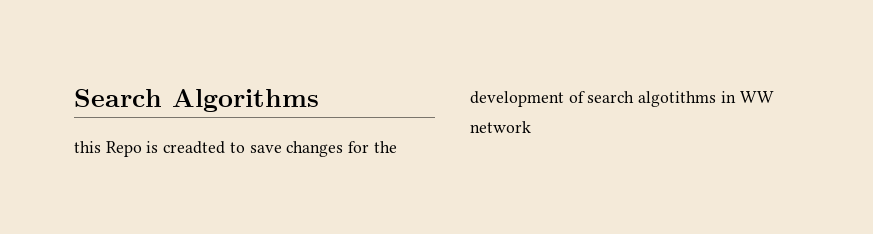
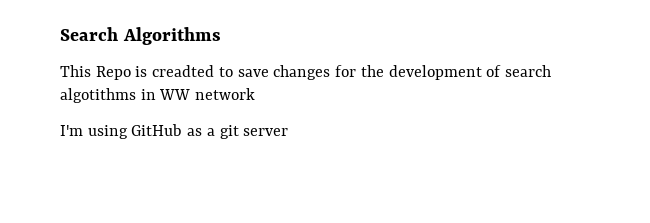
- this Repo is creadted to save changes for the development of search algotithms in WW network
+ This Repo is creadted to save changes for the development of search algotithms in WW network
+ I'm using GitHub as a git server

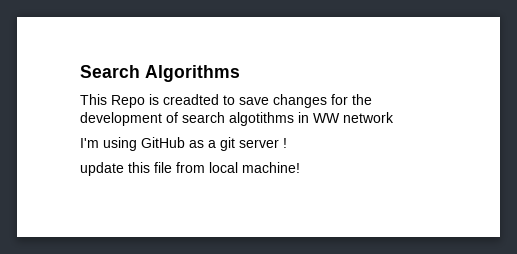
- I'm using GitHub as a git server
+ I'm using GitHub as a git server !
+ update this file from local machine!

